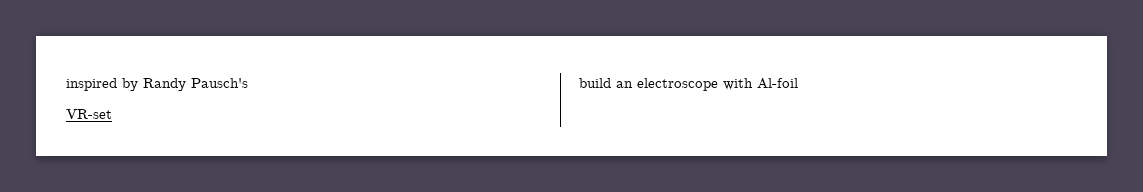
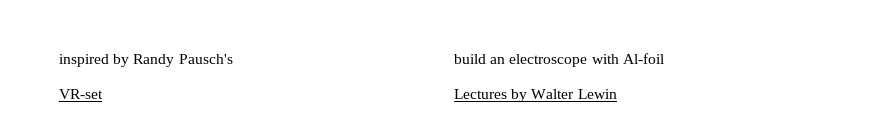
+ Lectures by Walter Lewin

